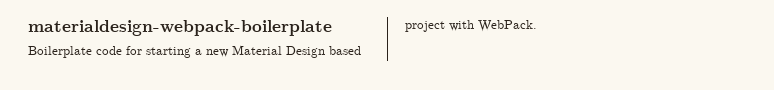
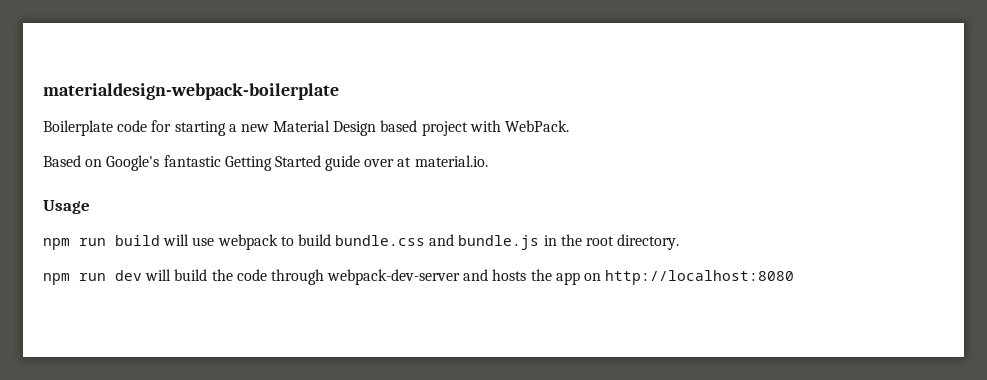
+ Based on Google's fantastic Getting Started guide over at material.io.
+ Usage
+ npm run build will use webpack to build bundle.css and bundle.js in the root directory.
+ npm run dev will build the code through webpack-dev-server and hosts the app on http://localhost:8080

